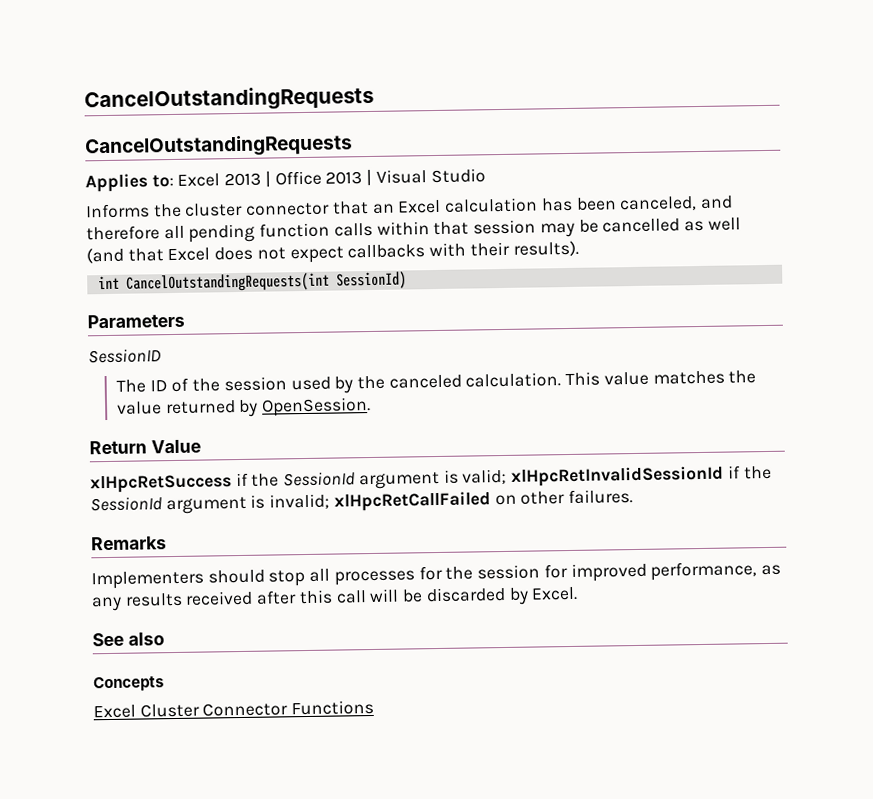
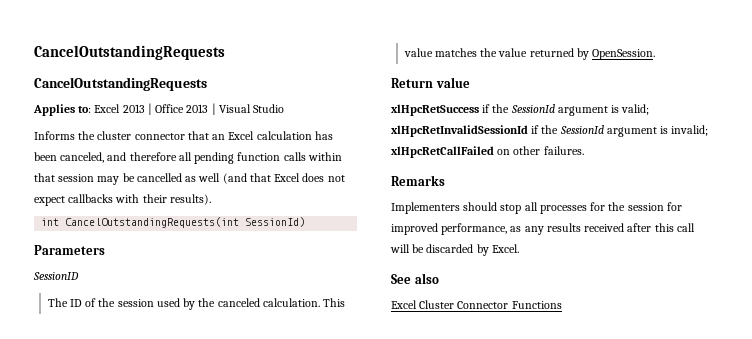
- Return Value
+ Return value
- Concepts

